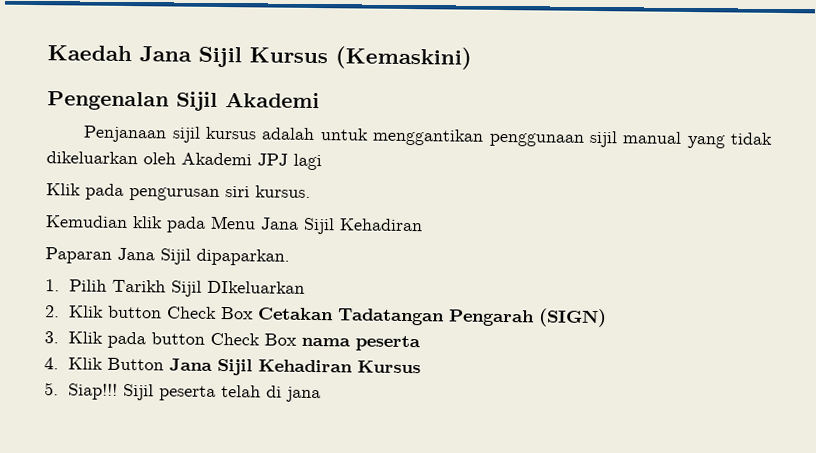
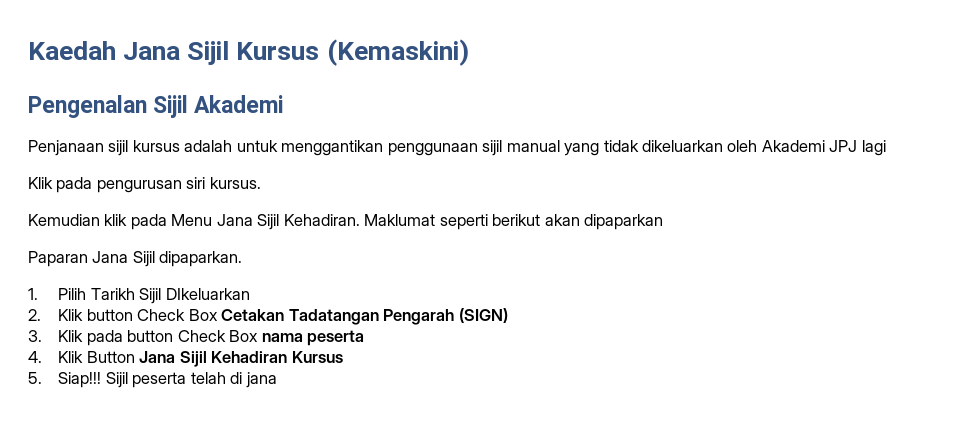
- Kemudian klik pada Menu Jana Sijil Kehadiran
+ Kemudian klik pada Menu Jana Sijil Kehadiran. Maklumat seperti berikut akan dipaparkan

